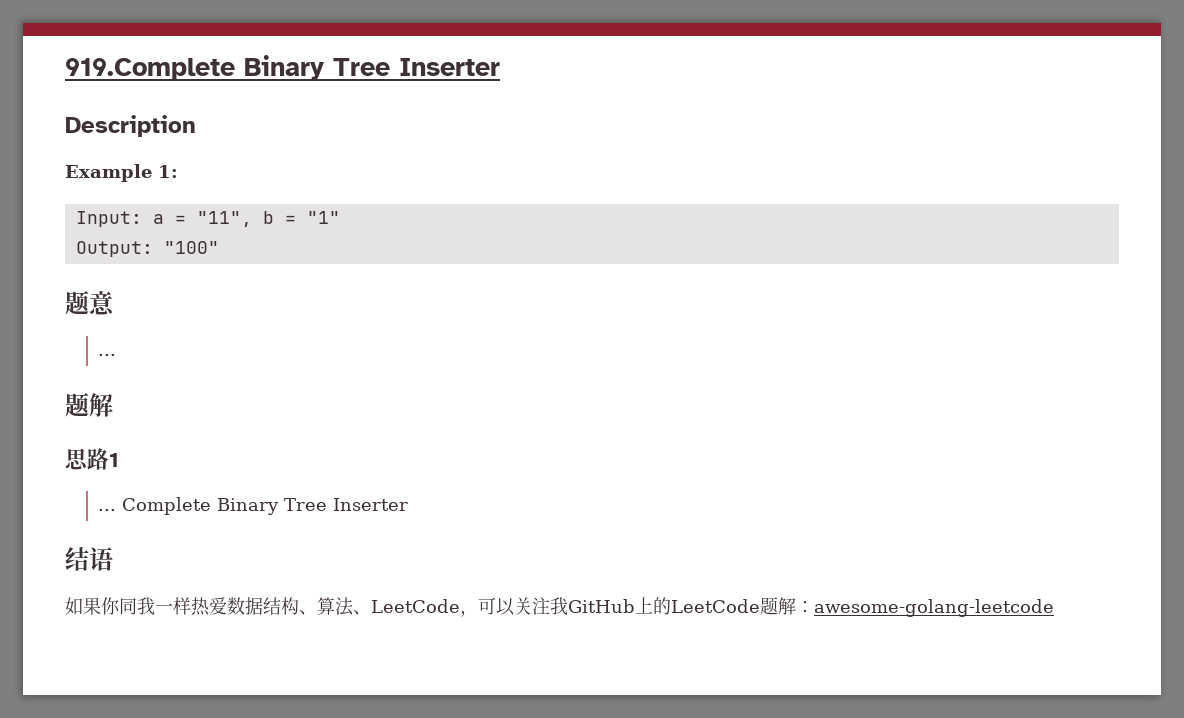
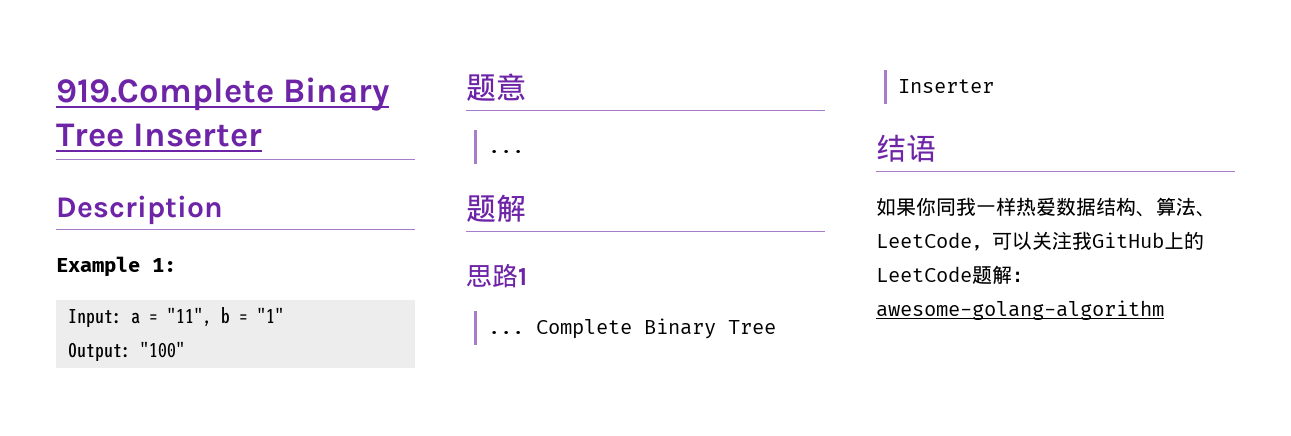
- 如果你同我一样热爱数据结构、算法、LeetCode，可以关注我GitHub上的LeetCode题解：awesome-golang-leetcode
+ 如果你同我一样热爱数据结构、算法、LeetCode，可以关注我GitHub上的LeetCode题解：awesome-golang-algorithm

